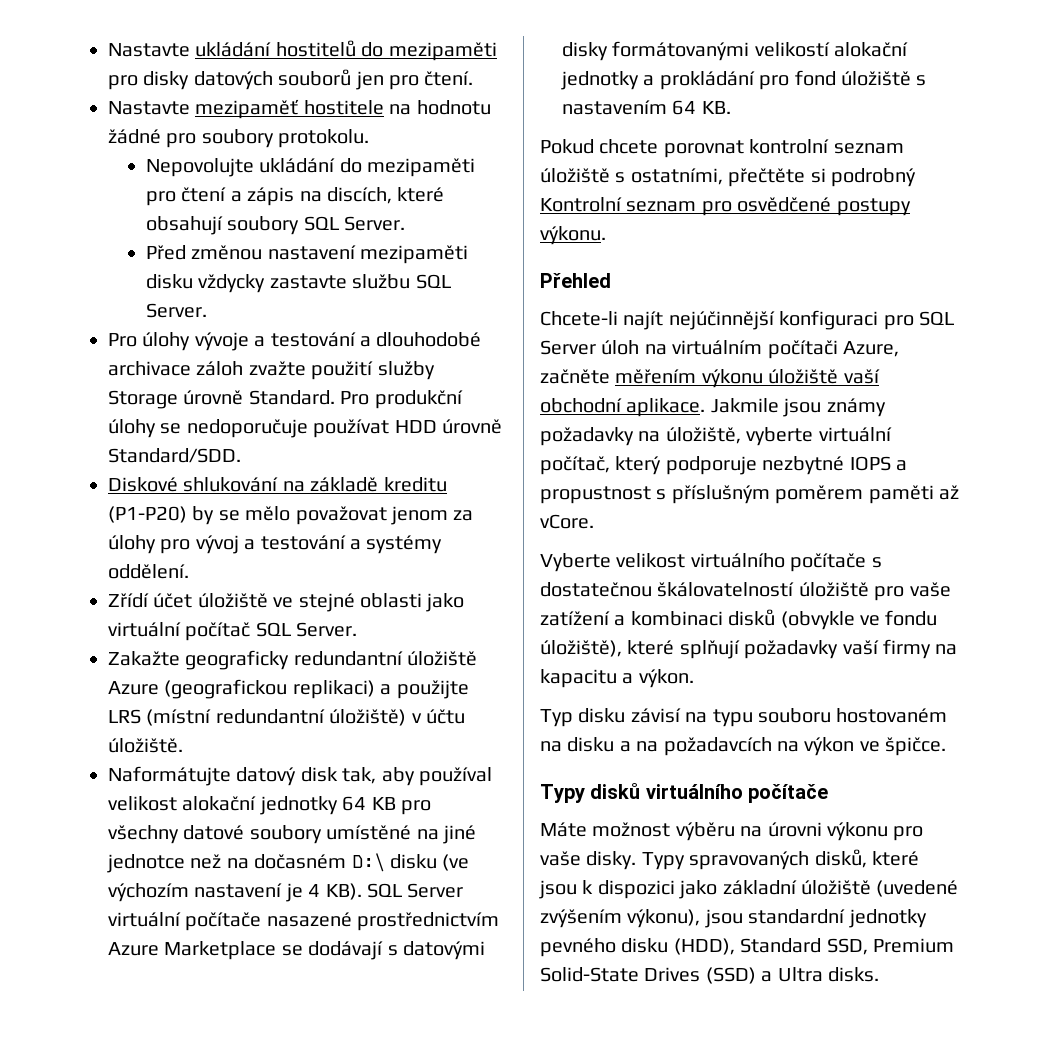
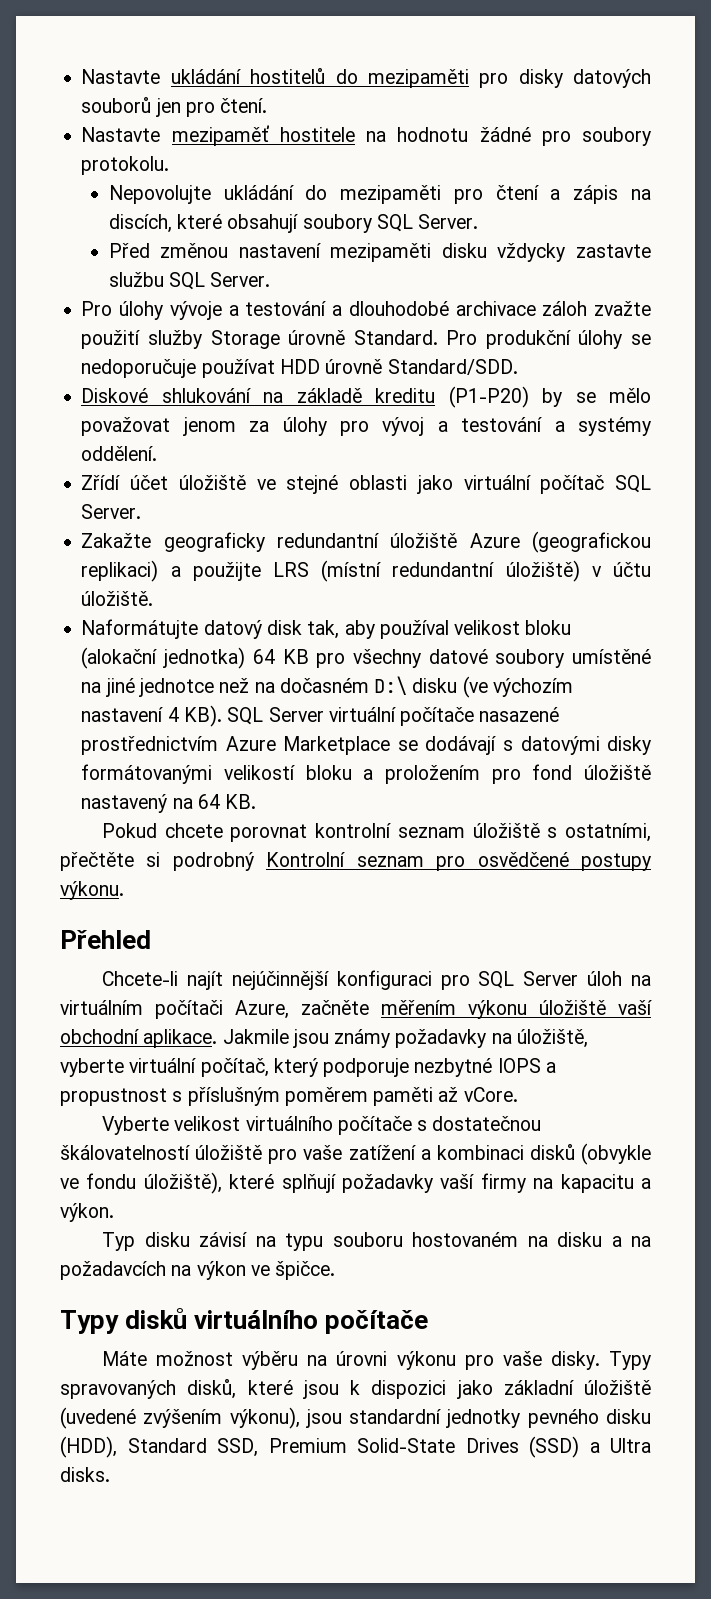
- Naformátujte datový disk tak, aby používal velikost alokační jednotky 64 KB pro všechny datové soubory umístěné na jiné jednotce než na dočasném D:\ disku (ve výchozím nastavení je 4 KB). SQL Server virtuální počítače nasazené prostřednictvím Azure Marketplace se dodávají s datovými disky formátovanými velikostí alokační jednotky a prokládání pro fond úložiště s nastavením 64 KB.
+ Naformátujte datový disk tak, aby používal velikost bloku (alokační jednotka) 64 KB pro všechny datové soubory umístěné na jiné jednotce než na dočasném D:\ disku (ve výchozím nastavení 4 KB). SQL Server virtuální počítače nasazené prostřednictvím Azure Marketplace se dodávají s datovými disky formátovanými velikostí bloku a proložením pro fond úložiště nastavený na 64 KB.

